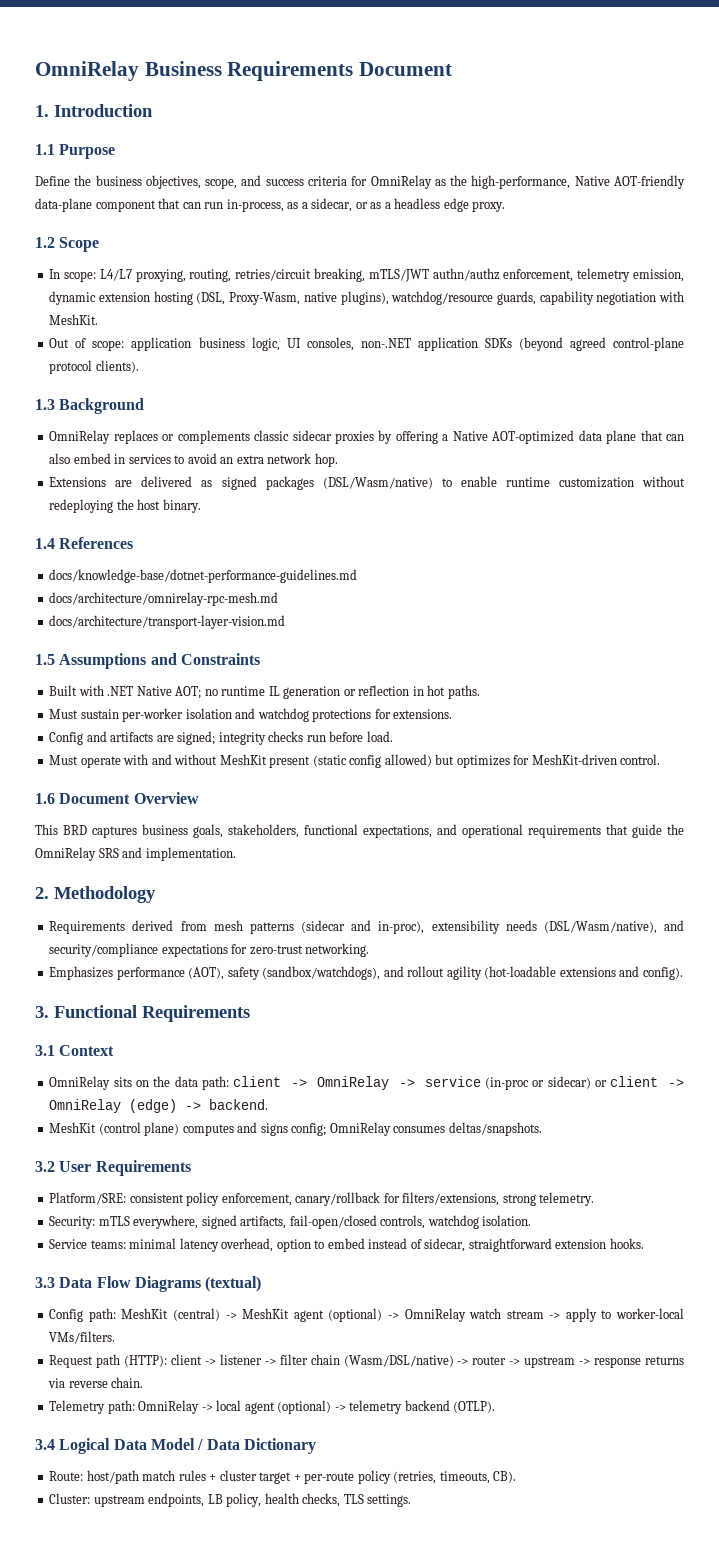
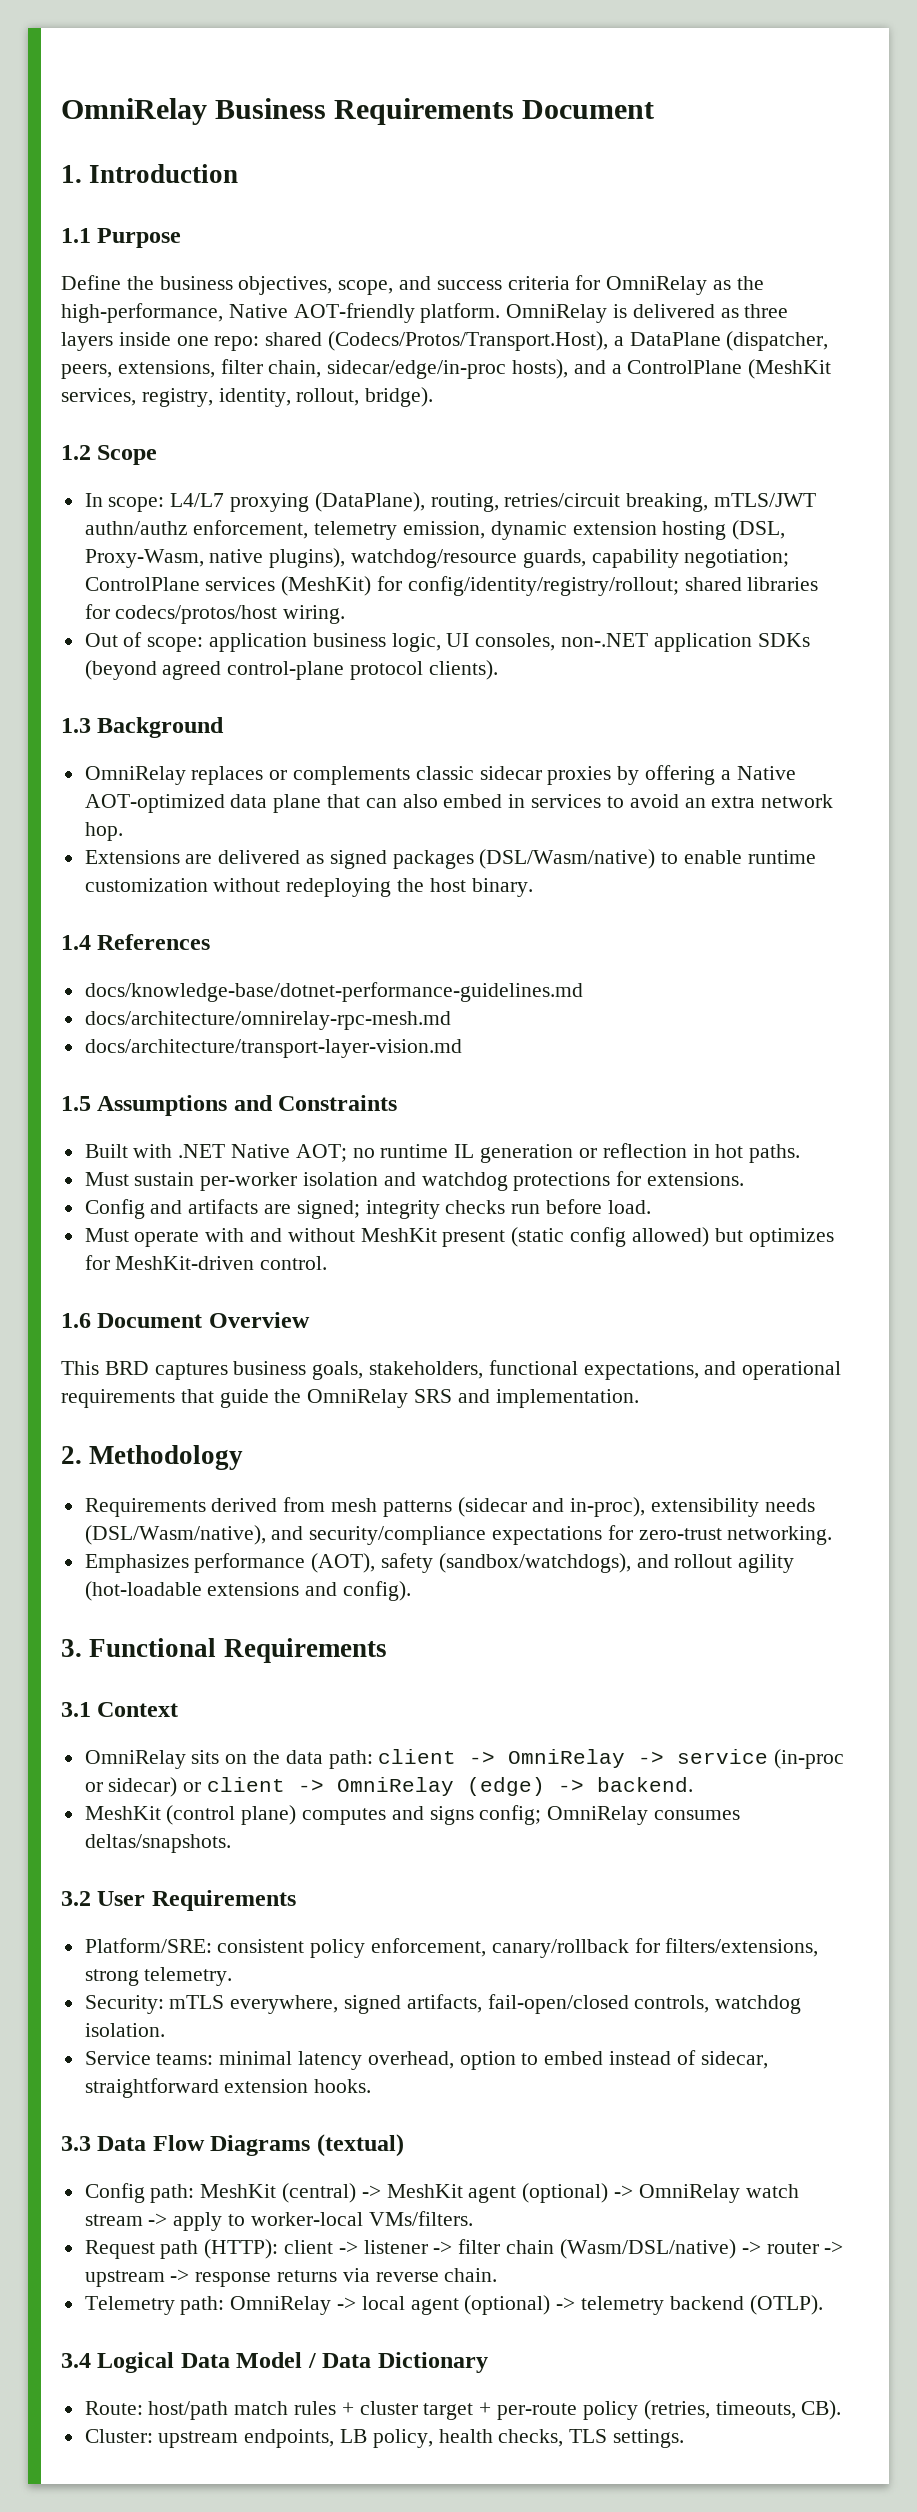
- Define the business objectives, scope, and success criteria for OmniRelay as the high-performance, Native AOT-friendly data-plane component that can run in-process, as a sidecar, or as a headless edge proxy.
+ Define the business objectives, scope, and success criteria for OmniRelay as the high-performance, Native AOT-friendly platform. OmniRelay is delivered as three layers inside one repo: shared (Codecs/Protos/Transport.Host), a DataPlane (dispatcher, peers, extensions, filter chain, sidecar/edge/in-proc hosts), and a ControlPlane (MeshKit services, registry, identity, rollout, bridge).
- In scope: L4/L7 proxying, routing, retries/circuit breaking, mTLS/JWT authn/authz enforcement, telemetry emission, dynamic extension hosting (DSL, Proxy-Wasm, native plugins), watchdog/resource guards, capability negotiation with MeshKit.
+ In scope: L4/L7 proxying (DataPlane), routing, retries/circuit breaking, mTLS/JWT authn/authz enforcement, telemetry emission, dynamic extension hosting (DSL, Proxy-Wasm, native plugins), watchdog/resource guards, capability negotiation; ControlPlane services (MeshKit) for config/identity/registry/rollout; shared libraries for codecs/protos/host wiring.

